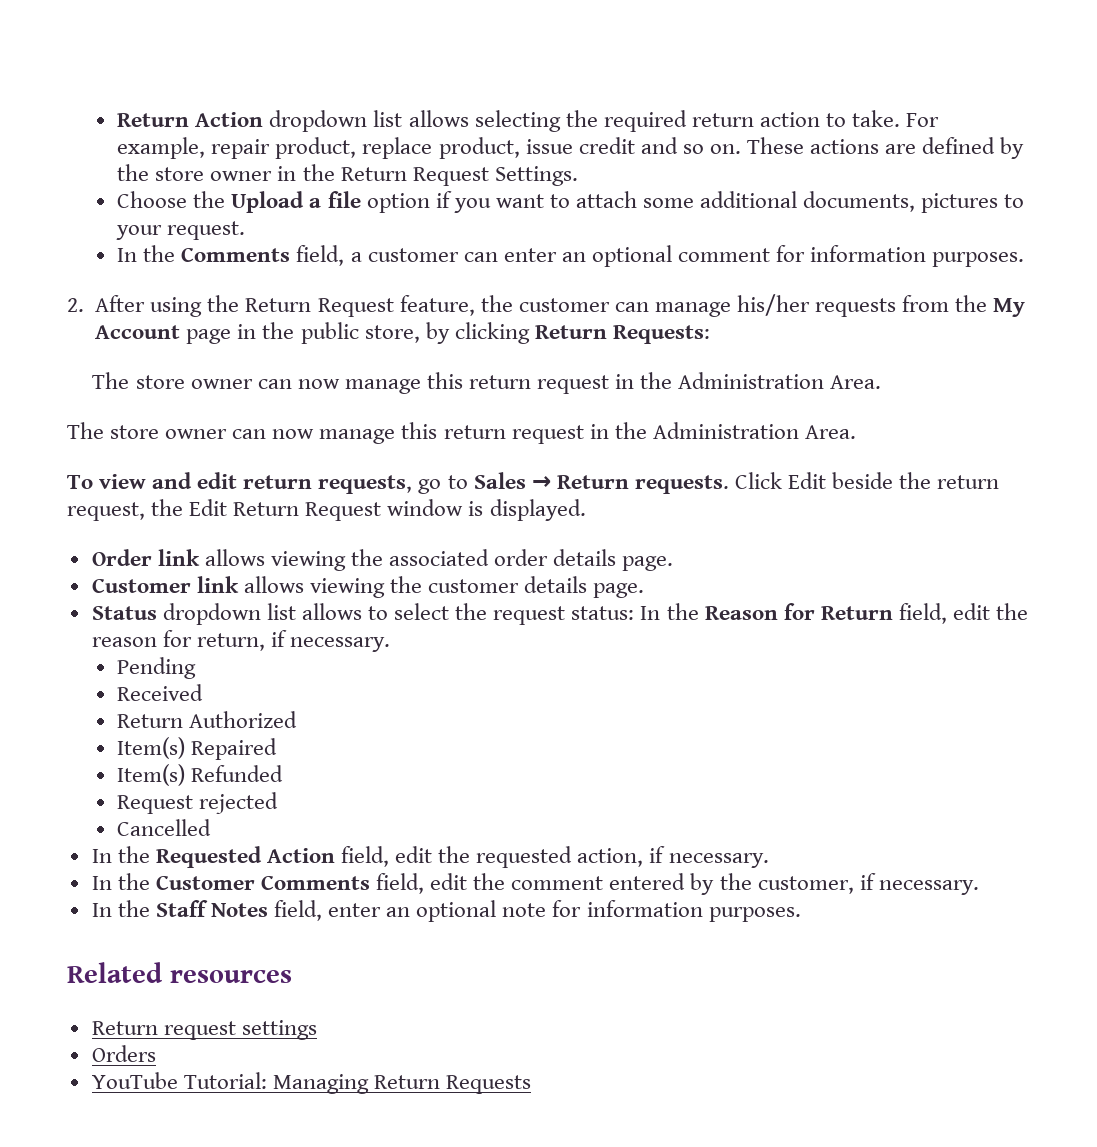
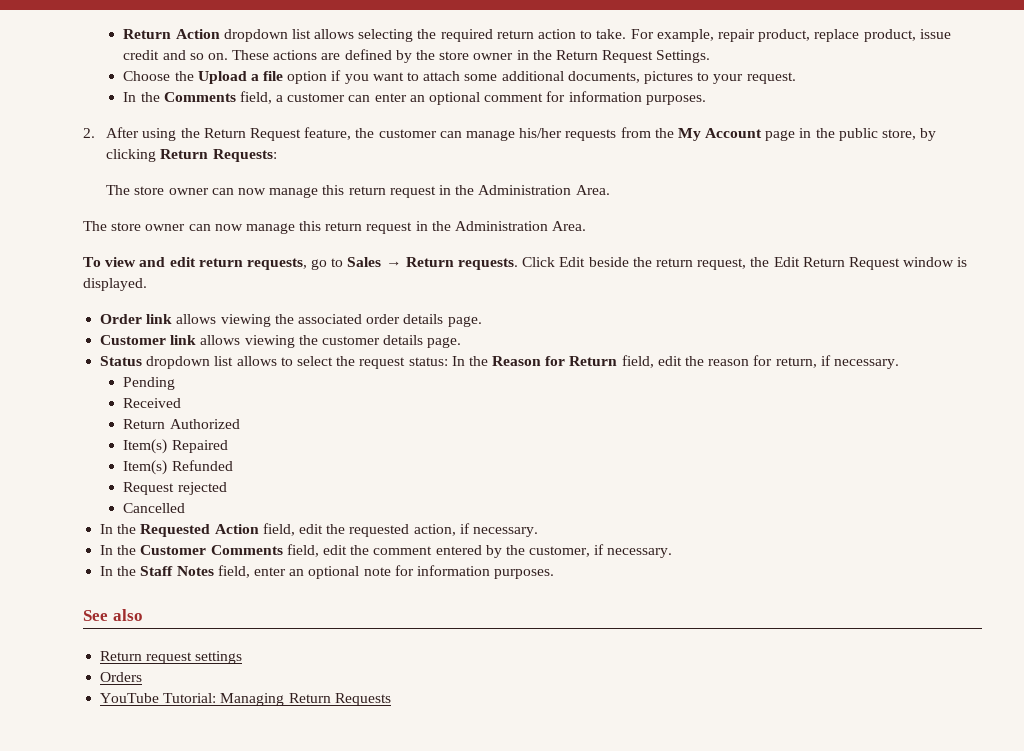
- Related resources
+ See also

